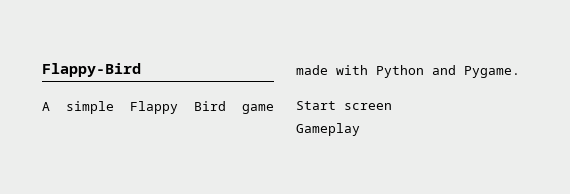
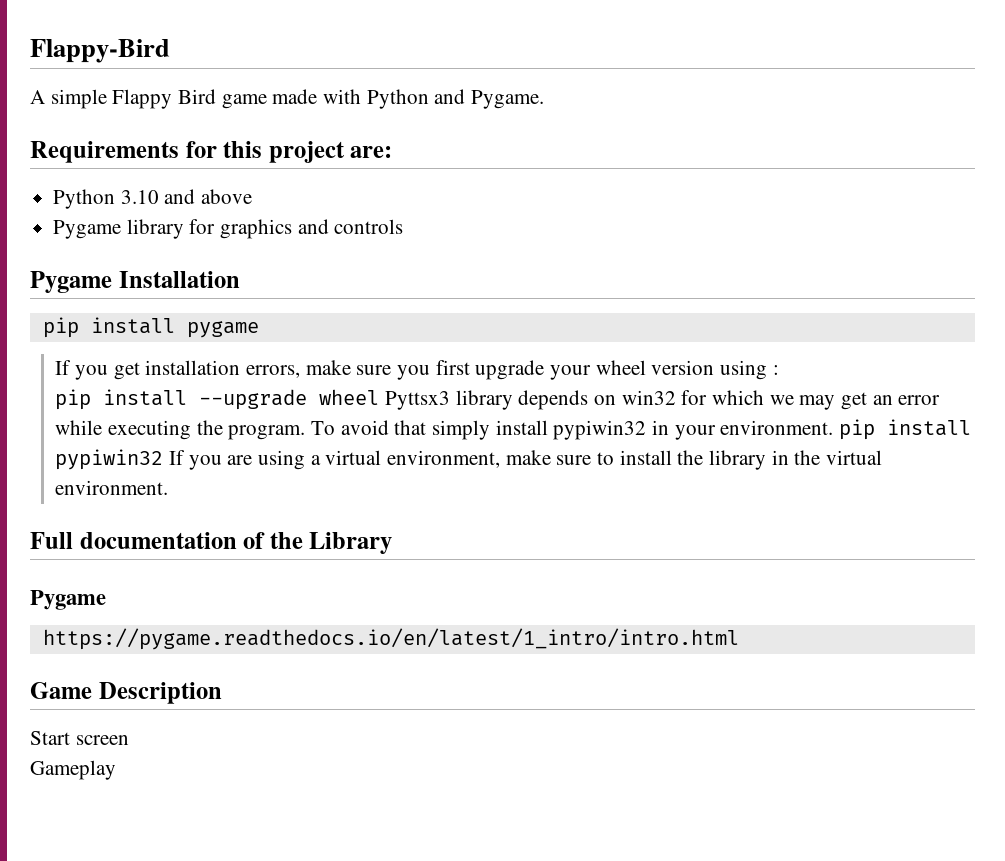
+ Requirements for this project are:
+ Python 3.10 and above
+ Pygame library for graphics and controls
+ Pygame Installation
+ pip install pygame
+ If you get installation errors, make sure you first upgrade your wheel version using :
+ pip install --upgrade wheel Pyttsx3 library depends on win32 for which we may get an error while executing the program. To avoid that simply install pypiwin32 in your environment. pip install pypiwin32 If you are using a virtual environment, make sure to install the library in the virtual environment.
+ Full documentation of the Library
+ Pygame
+ https://pygame.readthedocs.io/en/latest/1_intro/intro.html
+ Game Description

